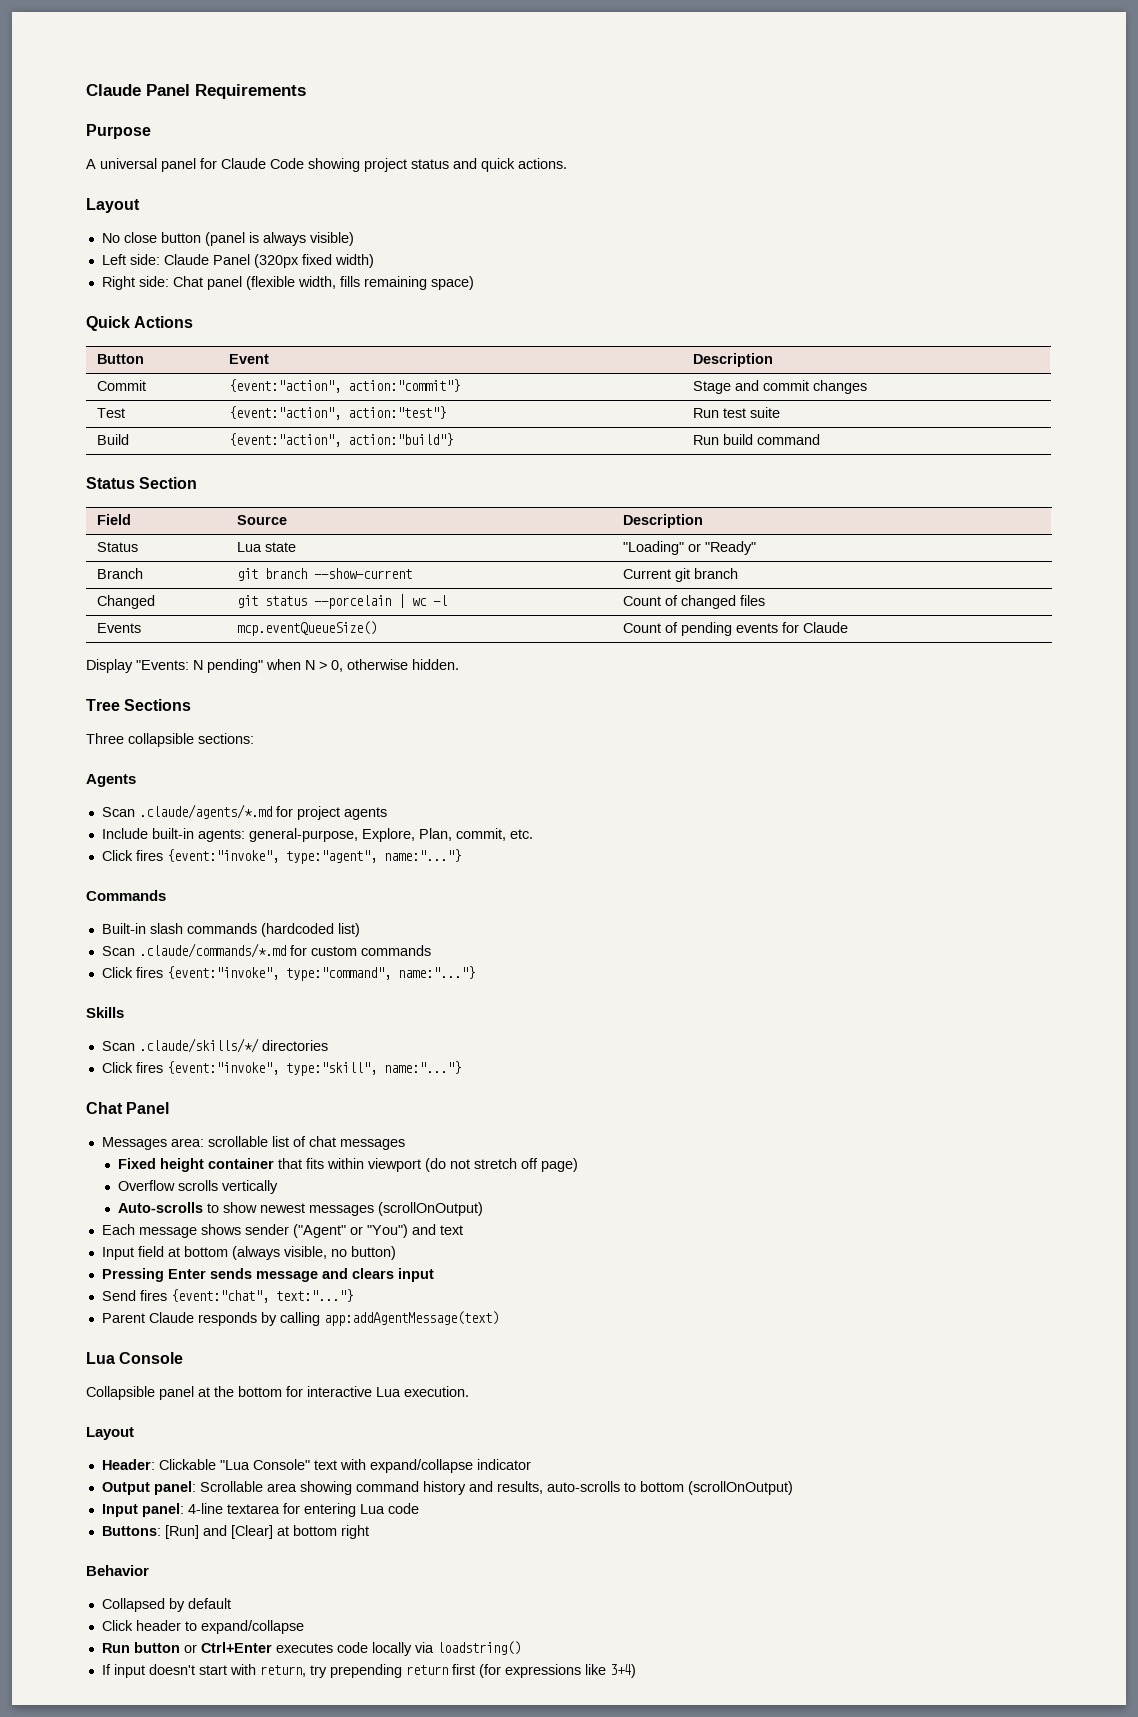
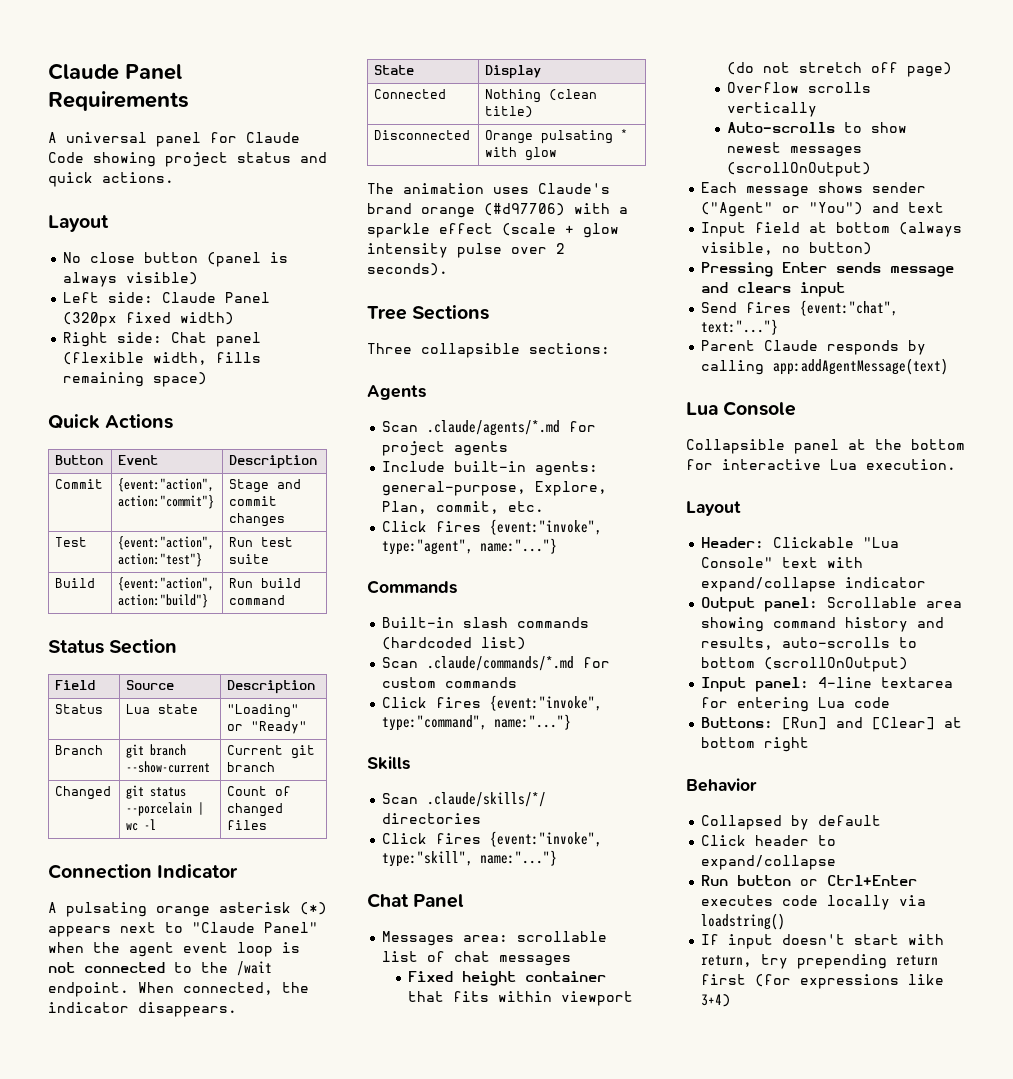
- Purpose
- Events | mcp.eventQueueSize() | Count of pending events for Claude
- Display "Events: N pending" when N > 0, otherwise hidden.
+ Connection Indicator
+ A pulsating orange asterisk (*) appears next to "Claude Panel" when the agent event loop is not connected to the /wait endpoint. When connected, the indicator disappears.
+ State | Display
+ Connected | Nothing (clean title)
+ Disconnected | Orange pulsating * with glow
+ The animation uses Claude's brand orange (#d97706) with a sparkle effect (scale + glow intensity pulse over 2 seconds).

